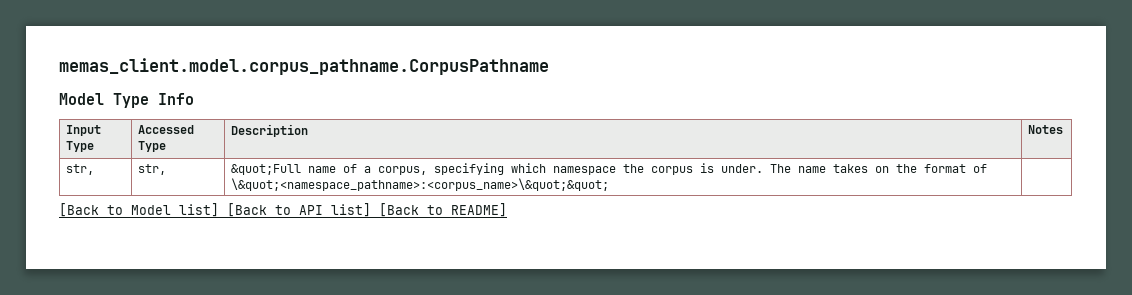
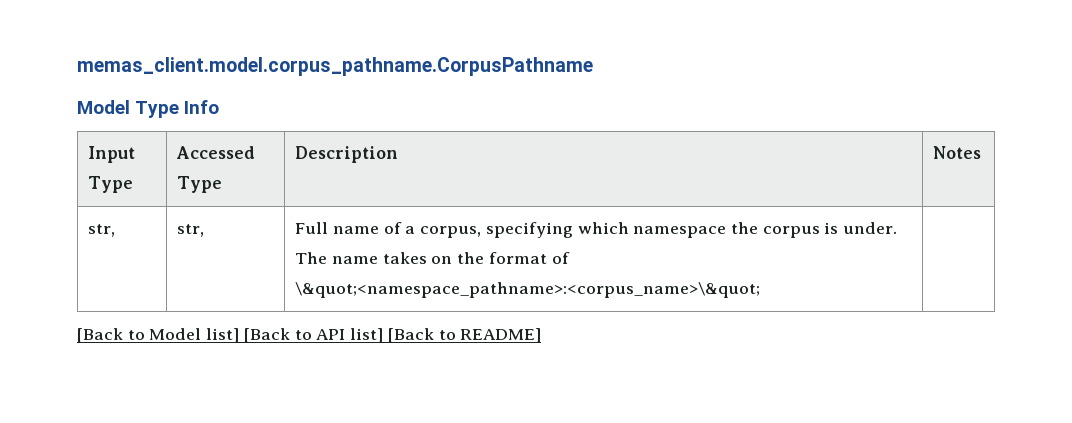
- str, | str, | &quot;Full name of a corpus, specifying which namespace the corpus is under. The name takes on the format of \&quot;<namespace_pathname>:<corpus_name>\&quot;&quot; |
+ str, | str, | Full name of a corpus, specifying which namespace the corpus is under. The name takes on the format of \&quot;<namespace_pathname>:<corpus_name>\&quot; |

